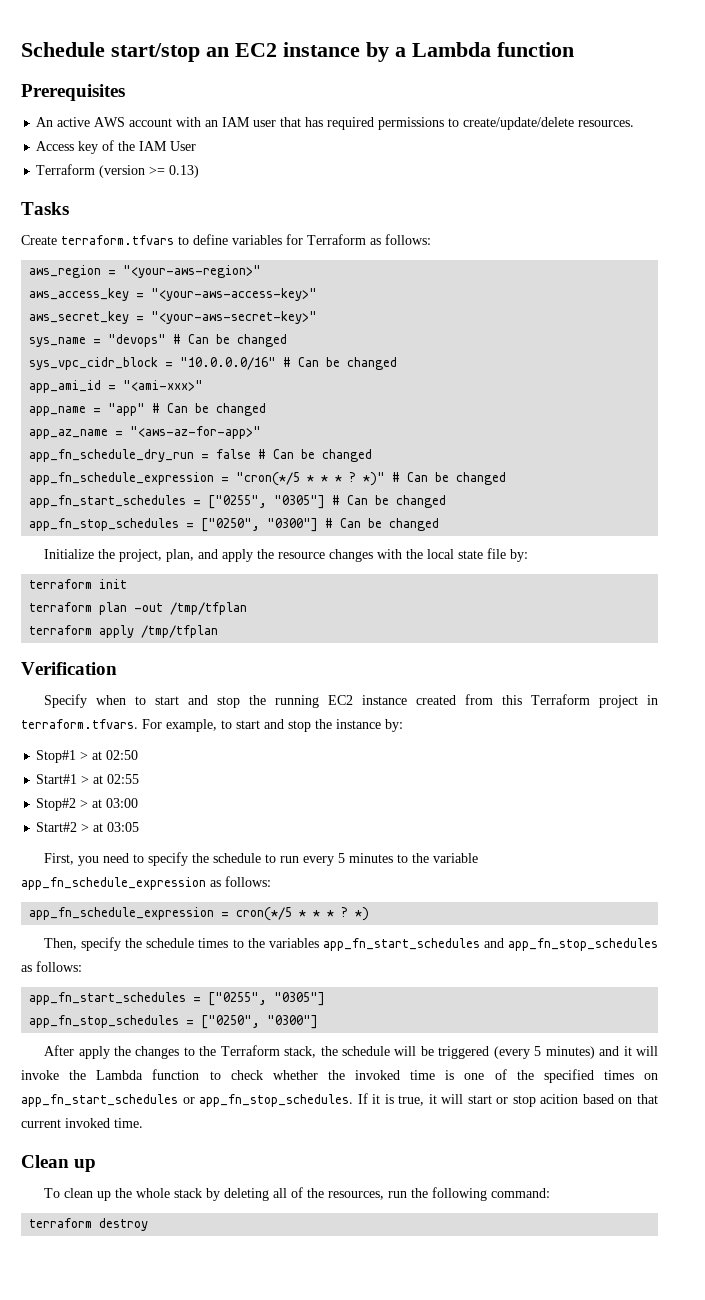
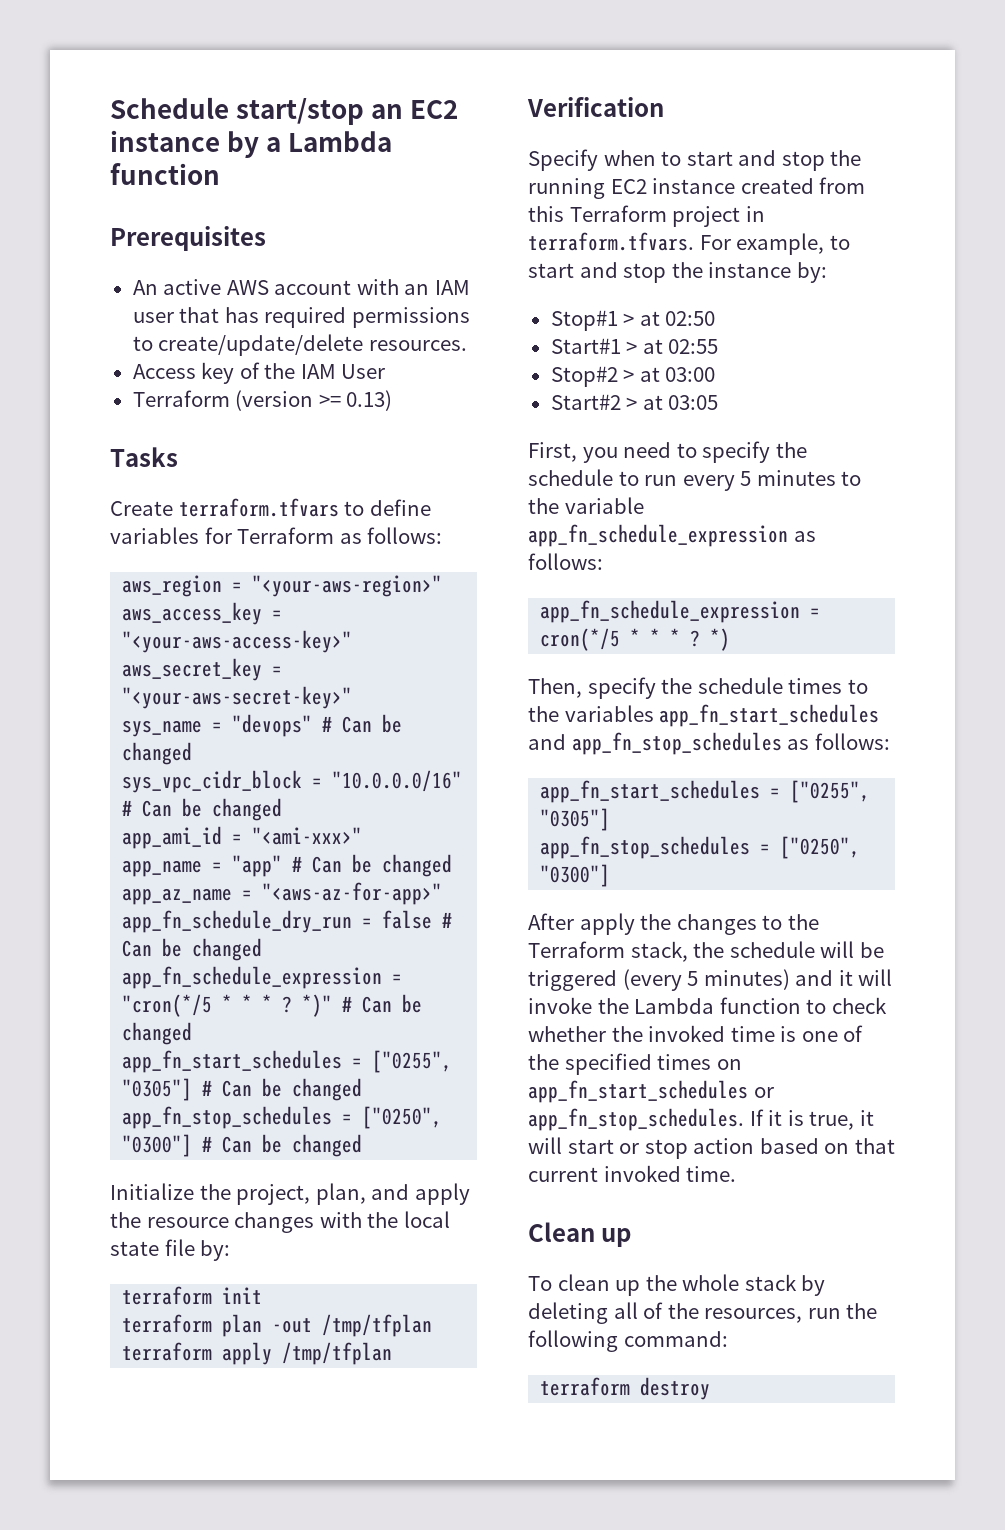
- If it is true, it will start or stop acition based on that current invoked time.
+ If it is true, it will start or stop action based on that current invoked time.

